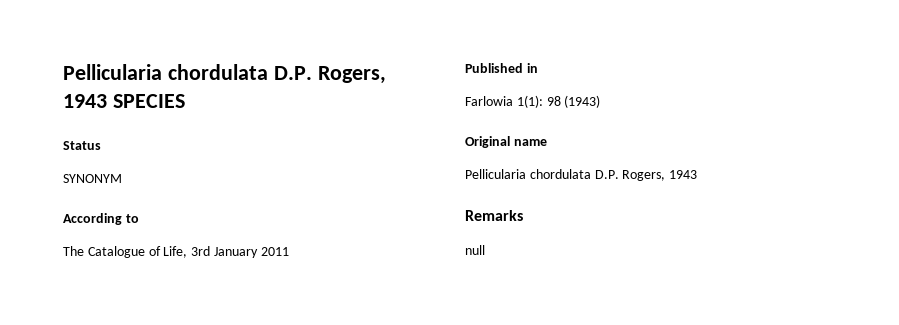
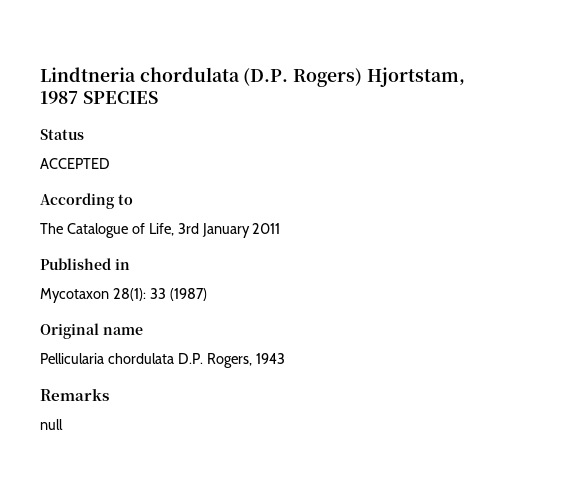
- Pellicularia chordulata D.P. Rogers, 1943 SPECIES
+ Lindtneria chordulata (D.P. Rogers) Hjortstam, 1987 SPECIES
- SYNONYM
+ ACCEPTED
- Farlowia 1(1): 98 (1943)
+ Mycotaxon 28(1): 33 (1987)

